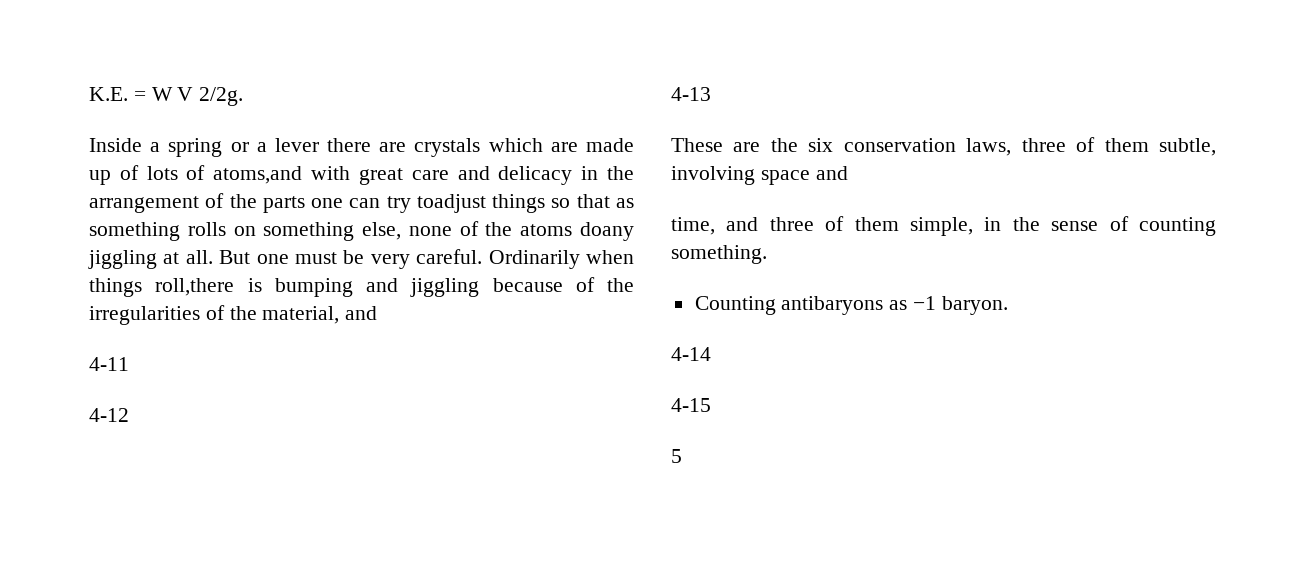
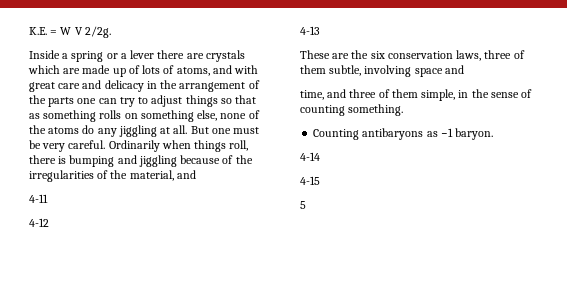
- Inside a spring or a lever there are crystals which are made up of lots of atoms,and with great care and delicacy in the arrangement of the parts one can try toadjust things so that as something rolls on something else, none of the atoms doany jiggling at all.
+ Inside a spring or a lever there are crystals which are made up of lots of atoms, and with great care and delicacy in the arrangement of the parts one can try to adjust things so that as something rolls on something else, none of the atoms do any jiggling at all.
- Ordinarily when things roll,there is bumping and jiggling because of the irregularities of the material, and
+ Ordinarily when things roll, there is bumping and jiggling because of the irregularities of the material, and

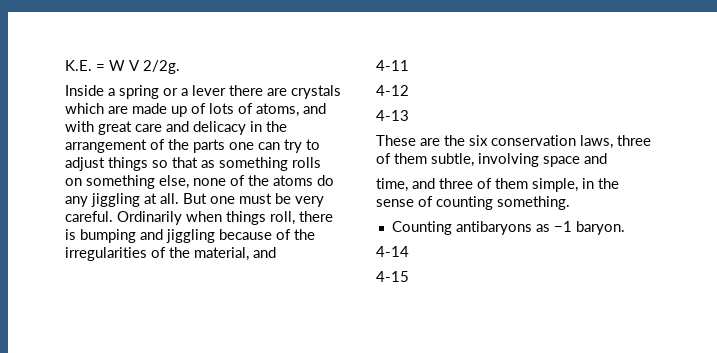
- 5

